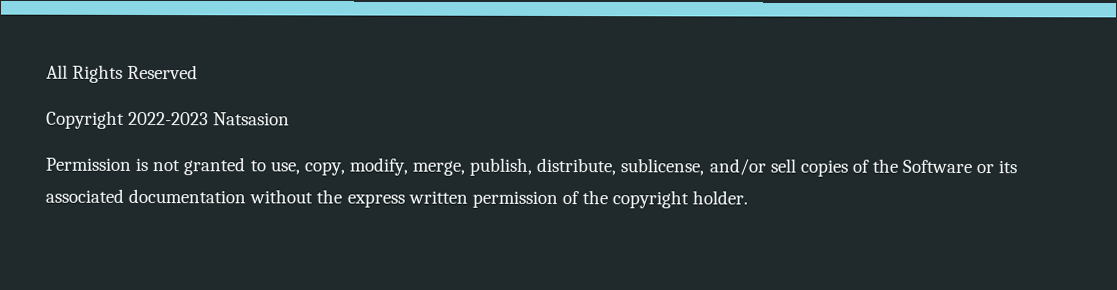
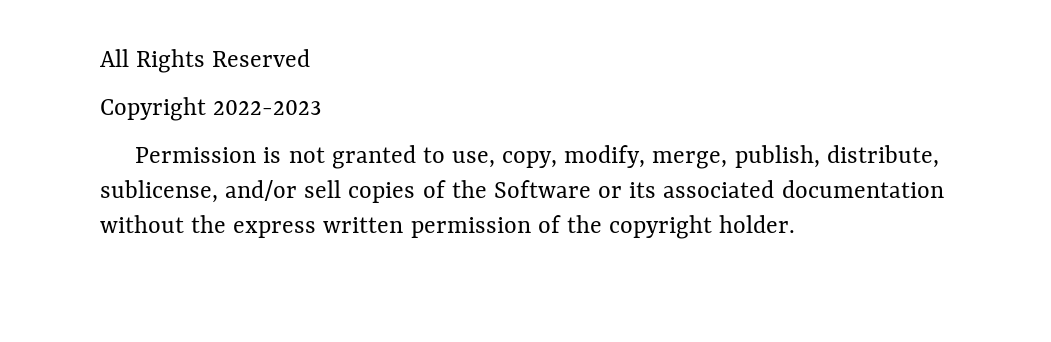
- Copyright 2022-2023 Natsasion
+ Copyright 2022-2023

